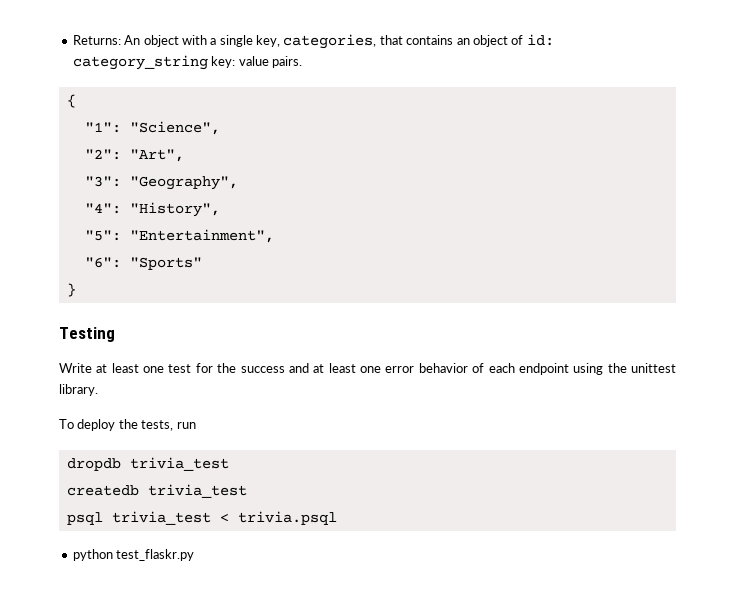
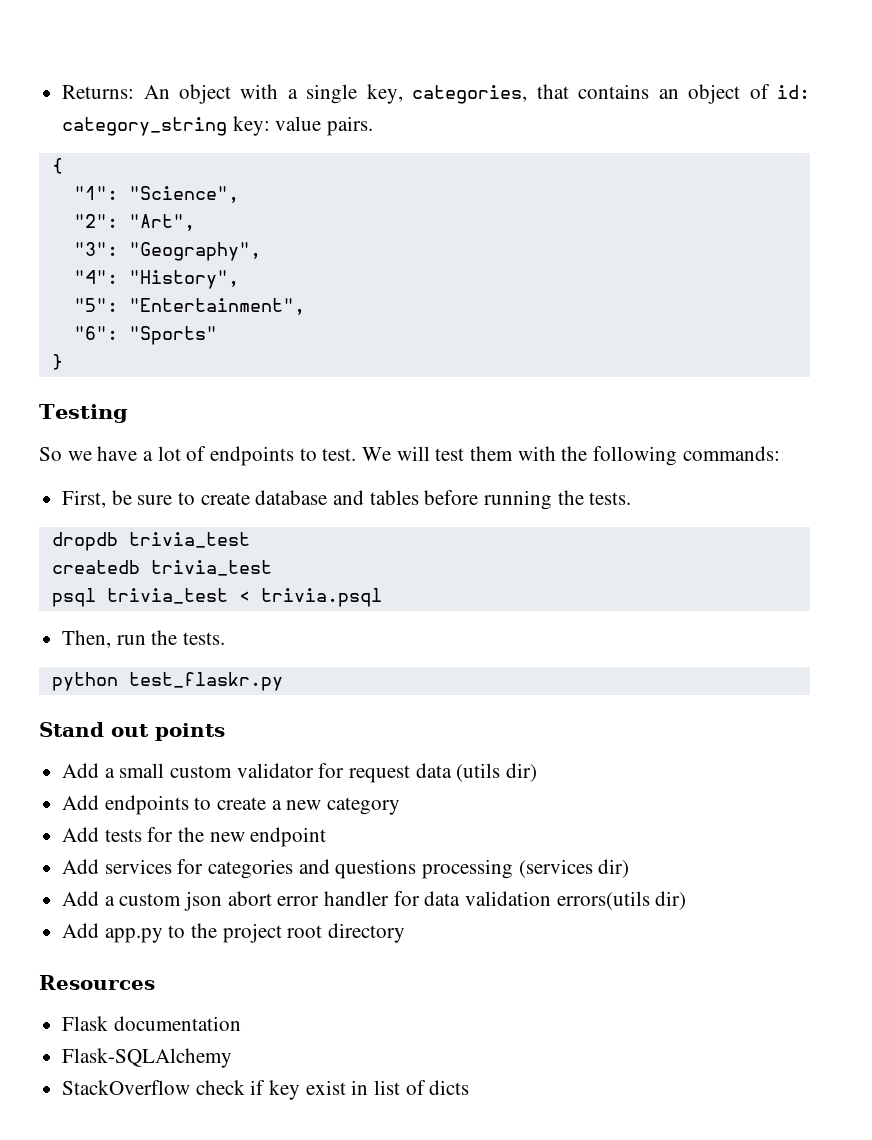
- Write at least one test for the success and at least one error behavior of each endpoint using the unittest library.
- To deploy the tests, run
+ So we have a lot of endpoints to test. We will test them with the following commands:
+ First, be sure to create database and tables before running the tests.
+ Then, run the tests.
  python test_flaskr.py
+ Stand out points
+ Add a small custom validator for request data (utils dir)
+ Add endpoints to create a new category
+ Add tests for the new endpoint
+ Add services for categories and questions processing (services dir)
+ Add a custom json abort error handler for data validation errors(utils dir)
+ Add app.py to the project root directory
+ Resources
+ Flask documentation
+ Flask-SQLAlchemy
+ StackOverflow check if key exist in list of dicts

